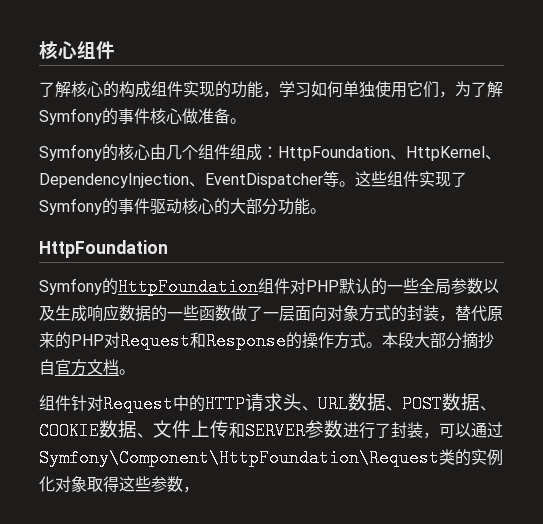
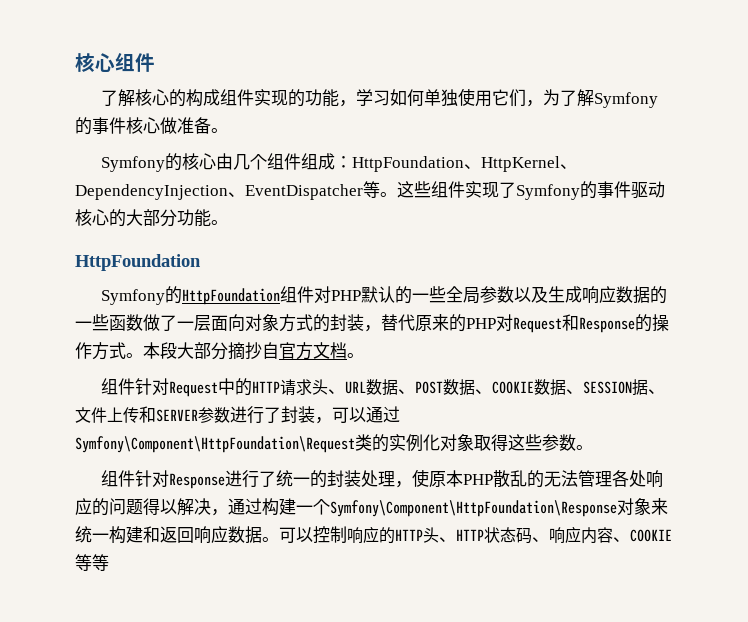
- 组件针对Request中的HTTP请求头、URL数据、POST数据、COOKIE数据、文件上传和SERVER参数进行了封装，可以通过Symfony\Component\HttpFoundation\Request类的实例化对象取得这些参数，
+ 组件针对Request中的HTTP请求头、URL数据、POST数据、COOKIE数据、SESSION据、文件上传和SERVER参数进行了封装，可以通过Symfony\Component\HttpFoundation\Request类的实例化对象取得这些参数。
+ 组件针对Response进行了统一的封装处理，使原本PHP散乱的无法管理各处响应的问题得以解决，通过构建一个Symfony\Component\HttpFoundation\Response对象来统一构建和返回响应数据。可以控制响应的HTTP头、HTTP状态码、响应内容、COOKIE等等

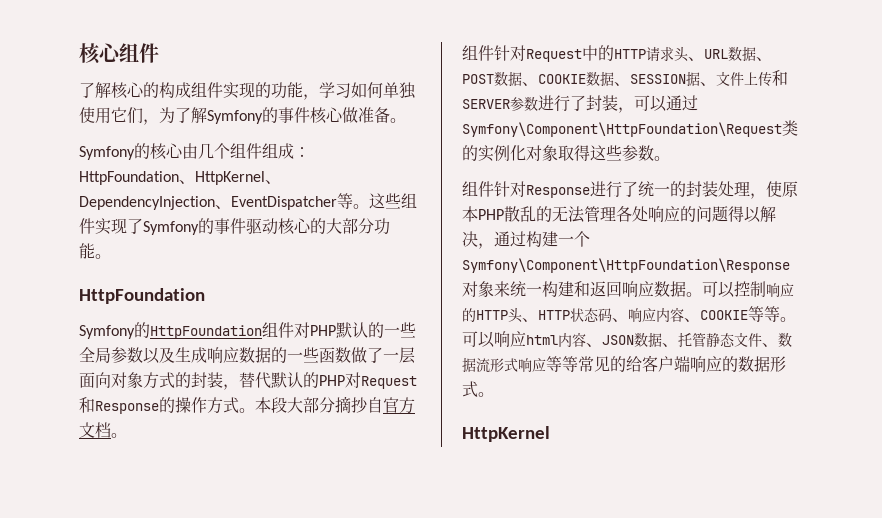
- Symfony的HttpFoundation组件对PHP默认的一些全局参数以及生成响应数据的一些函数做了一层面向对象方式的封装，替代原来的PHP对Request和Response的操作方式。
+ Symfony的HttpFoundation组件对PHP默认的一些全局参数以及生成响应数据的一些函数做了一层面向对象方式的封装，替代默认的PHP对Request和Response的操作方式。
- 可以控制响应的HTTP头、HTTP状态码、响应内容、COOKIE等等
+ 可以控制响应的HTTP头、HTTP状态码、响应内容、COOKIE等等。可以响应html内容、JSON数据、托管静态文件、数据流形式响应等等常见的给客户端响应的数据形式。
+ HttpKernel

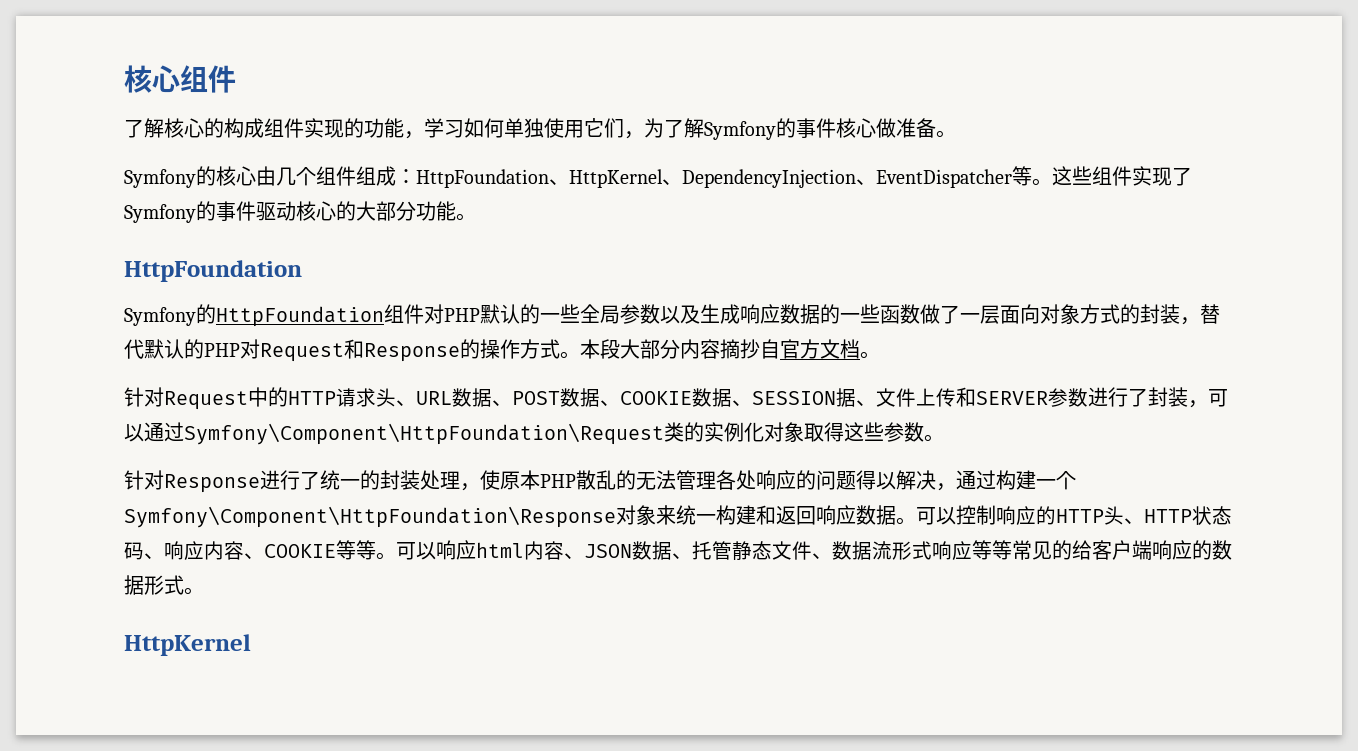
- 本段大部分摘抄自官方文档。
+ 本段大部分内容摘抄自官方文档。
- 组件针对Request中的HTTP请求头、URL数据、POST数据、COOKIE数据、SESSION据、文件上传和SERVER参数进行了封装，可以通过Symfony\Component\HttpFoundation\Request类的实例化对象取得这些参数。
+ 针对Request中的HTTP请求头、URL数据、POST数据、COOKIE数据、SESSION据、文件上传和SERVER参数进行了封装，可以通过Symfony\Component\HttpFoundation\Request类的实例化对象取得这些参数。
- 组件针对Response进行了统一的封装处理，使原本PHP散乱的无法管理各处响应的问题得以解决，通过构建一个Symfony\Component\HttpFoundation\Response对象来统一构建和返回响应数据。
+ 针对Response进行了统一的封装处理，使原本PHP散乱的无法管理各处响应的问题得以解决，通过构建一个Symfony\Component\HttpFoundation\Response对象来统一构建和返回响应数据。

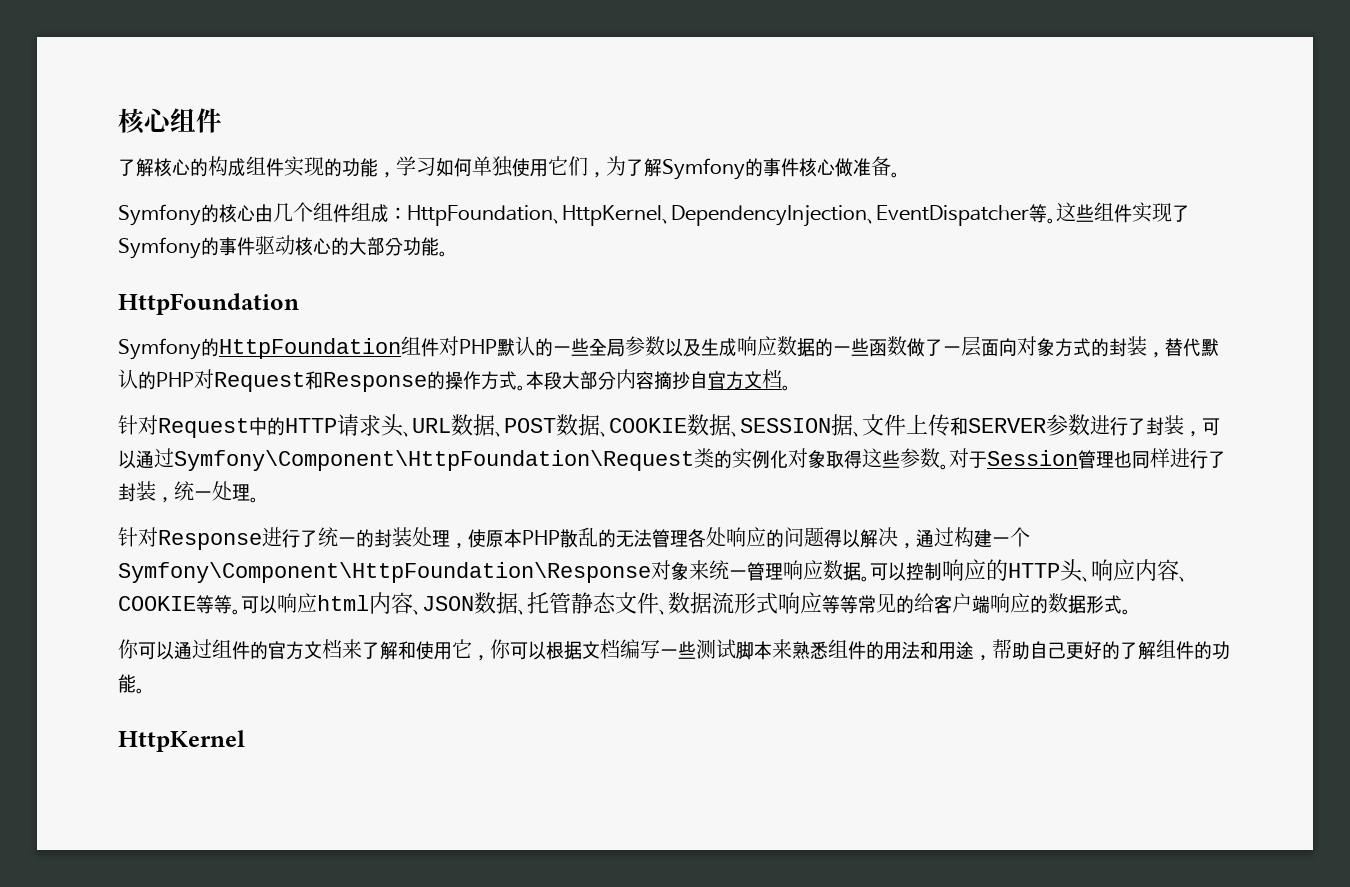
+ 对于Session管理也同样进行了封装，统一处理。
- 针对Response进行了统一的封装处理，使原本PHP散乱的无法管理各处响应的问题得以解决，通过构建一个Symfony\Component\HttpFoundation\Response对象来统一构建和返回响应数据。
+ 针对Response进行了统一的封装处理，使原本PHP散乱的无法管理各处响应的问题得以解决，通过构建一个Symfony\Component\HttpFoundation\Response对象来统一管理响应数据。
- 可以控制响应的HTTP头、HTTP状态码、响应内容、COOKIE等等。
+ 可以控制响应的HTTP头、响应内容、COOKIE等等。
+ 你可以通过组件的官方文档来了解和使用它，你可以根据文档编写一些测试脚本来熟悉组件的用法和用途，帮助自己更好的了解组件的功能。

